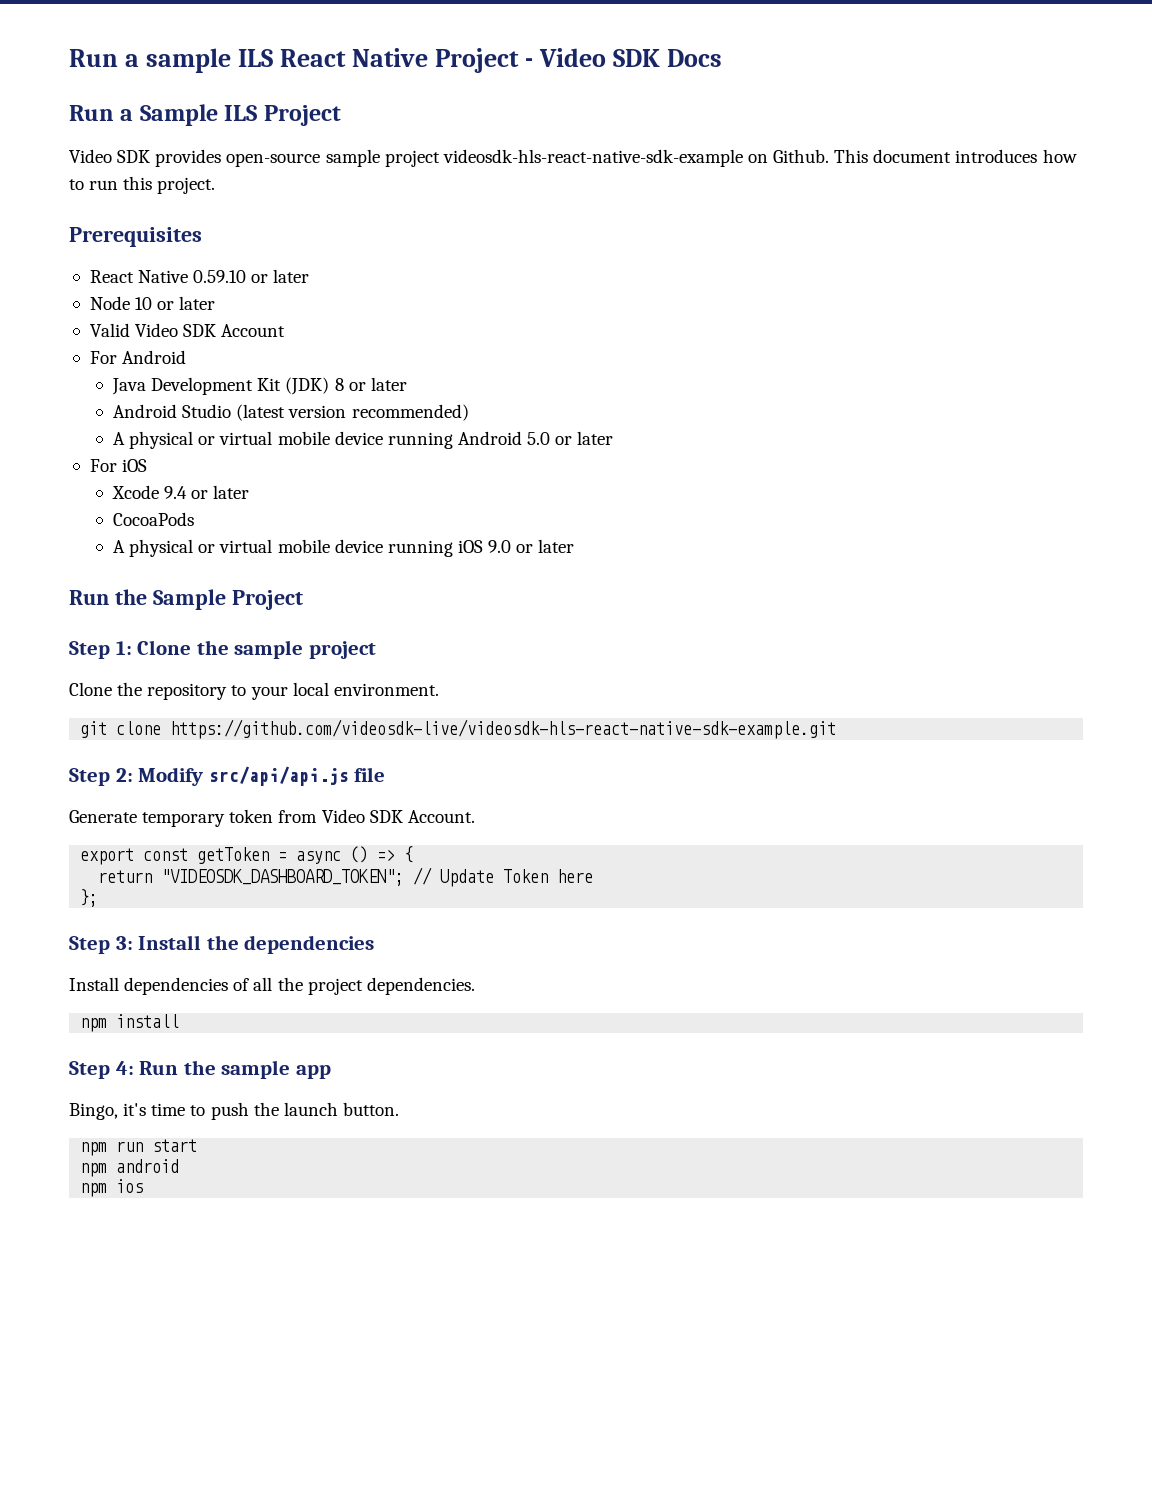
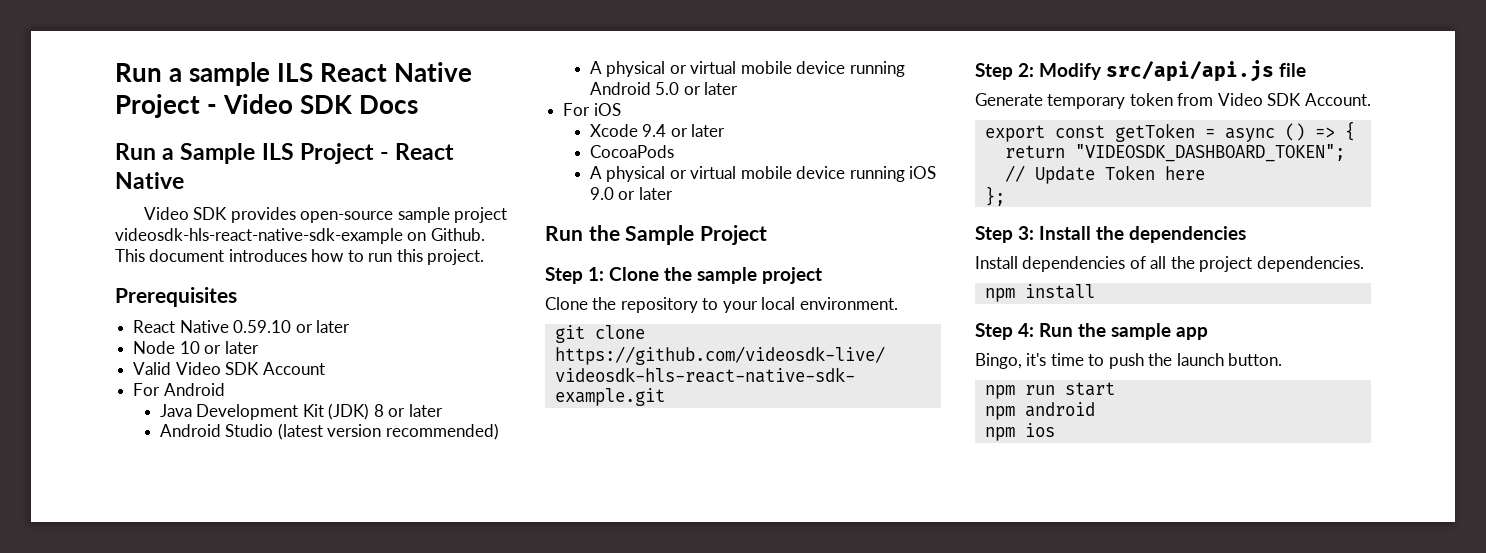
- Run a Sample ILS Project
+ Run a Sample ILS Project - React Native

